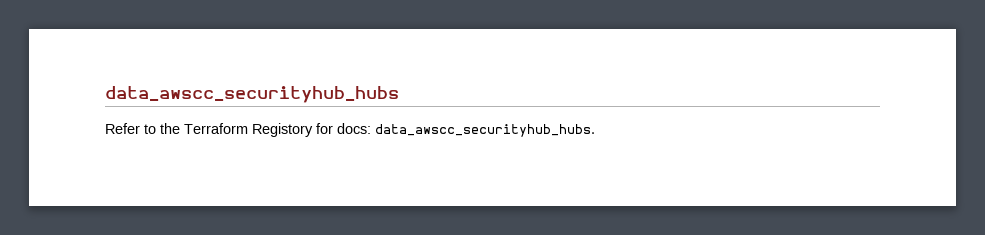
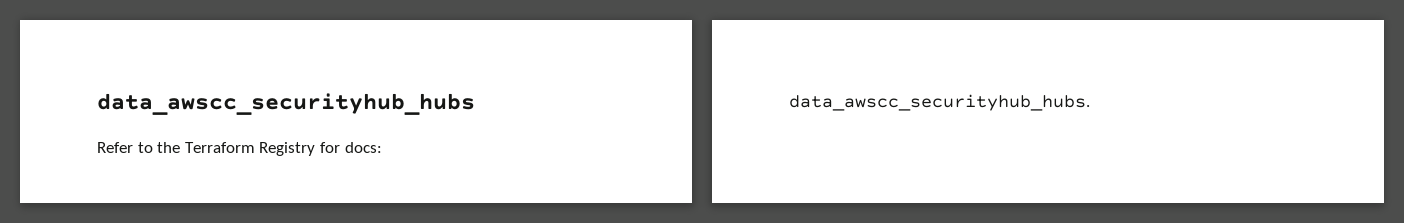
- Refer to the Terraform Registory for docs: data_awscc_securityhub_hubs.
+ Refer to the Terraform Registry for docs: data_awscc_securityhub_hubs.

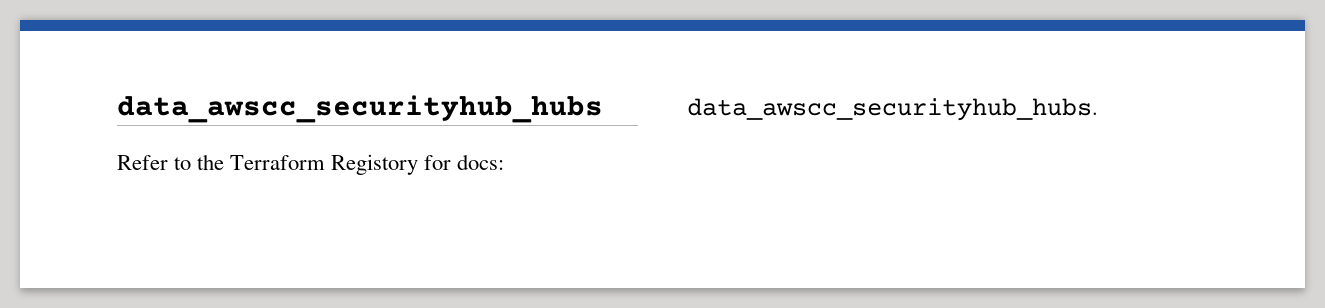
- Refer to the Terraform Registry for docs: data_awscc_securityhub_hubs.
+ Refer to the Terraform Registory for docs: data_awscc_securityhub_hubs.

